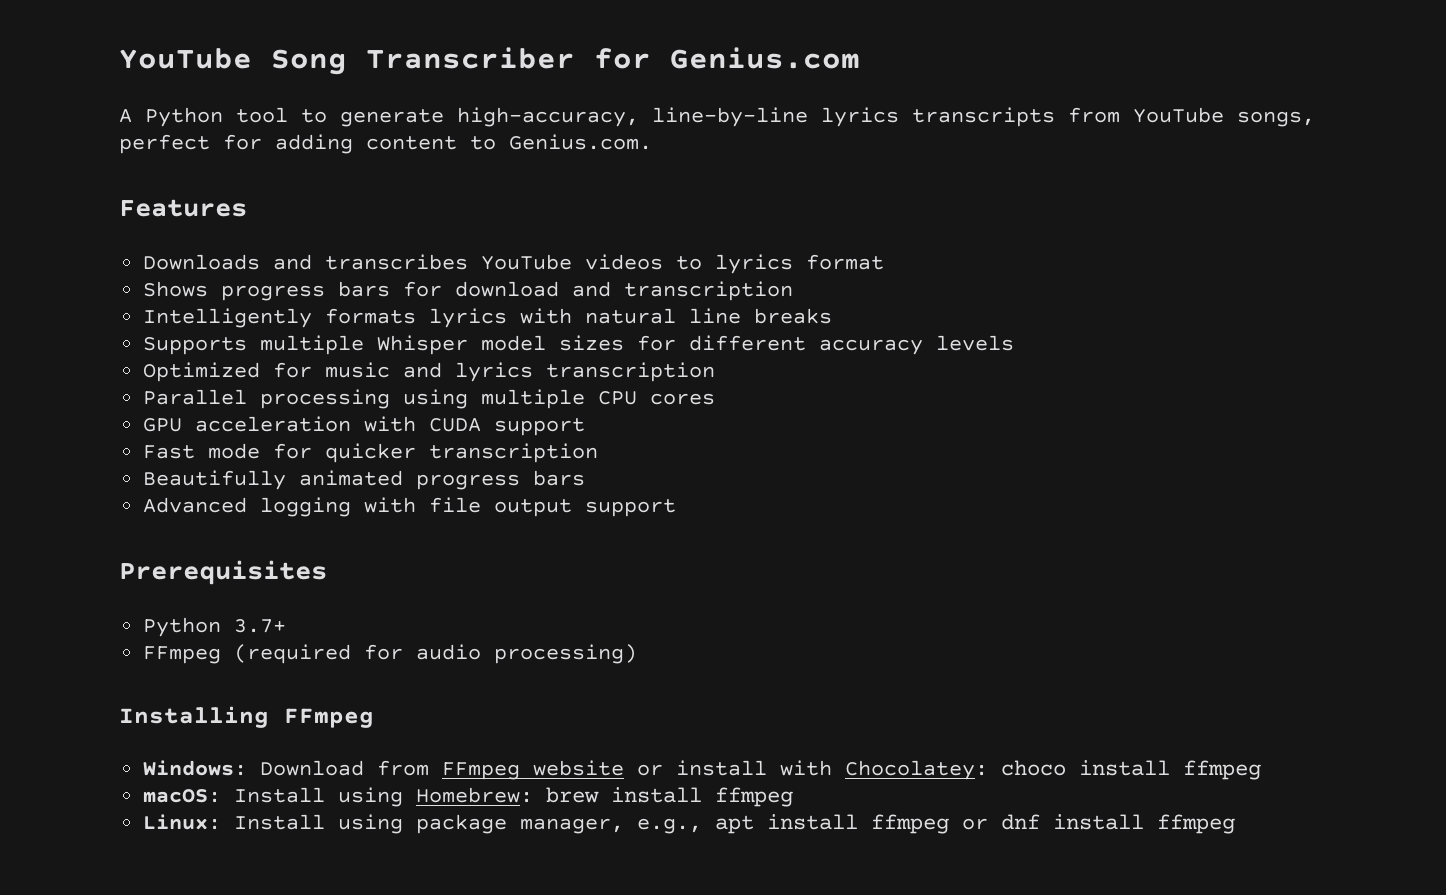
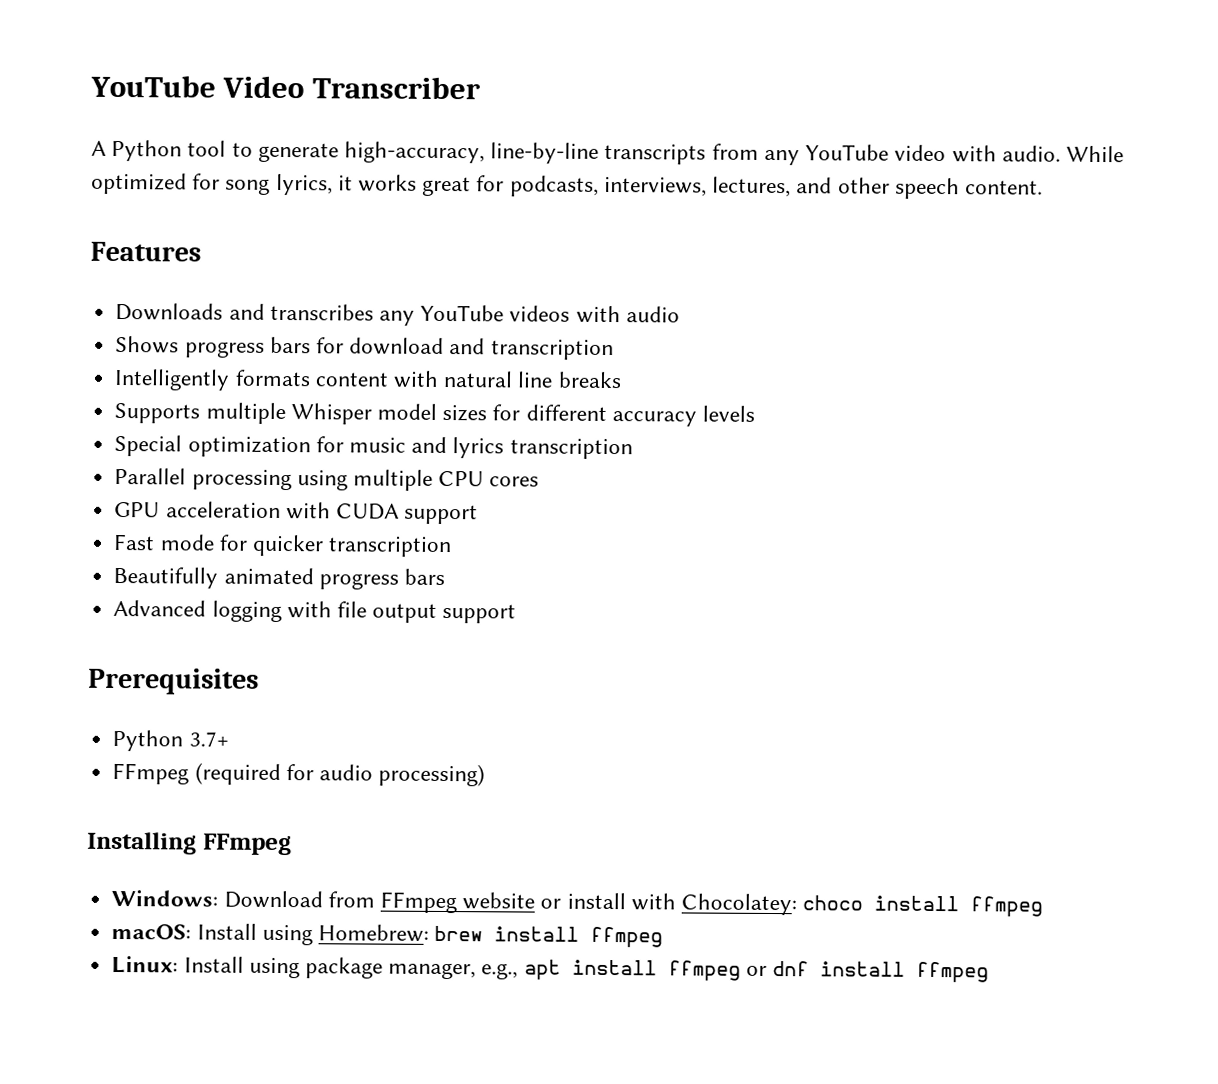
- YouTube Song Transcriber for Genius.com
+ YouTube Video Transcriber
- A Python tool to generate high-accuracy, line-by-line lyrics transcripts from YouTube songs, perfect for adding content to Genius.com.
+ A Python tool to generate high-accuracy, line-by-line transcripts from any YouTube video with audio. While optimized for song lyrics, it works great for podcasts, interviews, lectures, and other speech content.
- Downloads and transcribes YouTube videos to lyrics format
+ Downloads and transcribes any YouTube videos with audio
- Intelligently formats lyrics with natural line breaks
+ Intelligently formats content with natural line breaks
- Optimized for music and lyrics transcription
+ Special optimization for music and lyrics transcription

